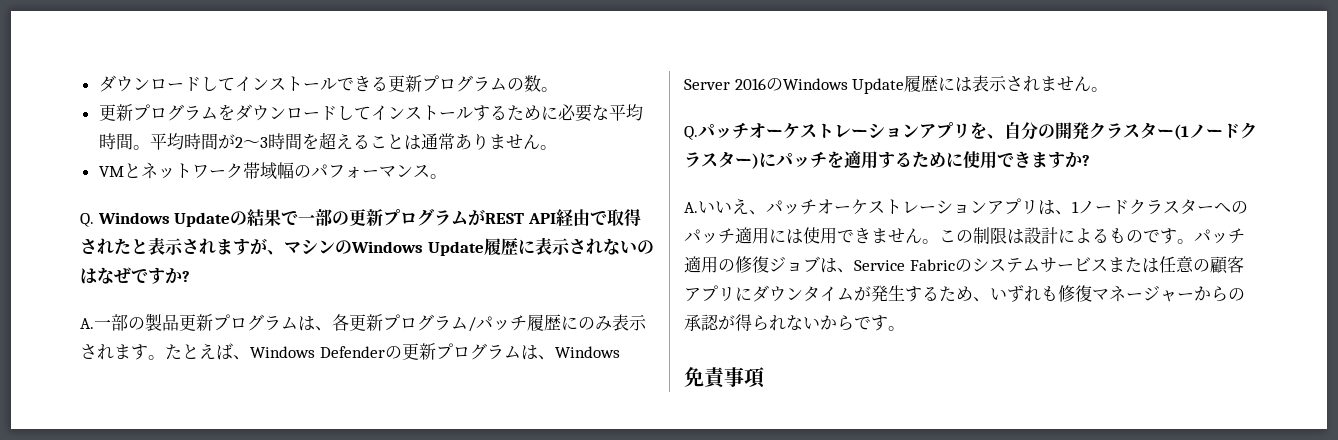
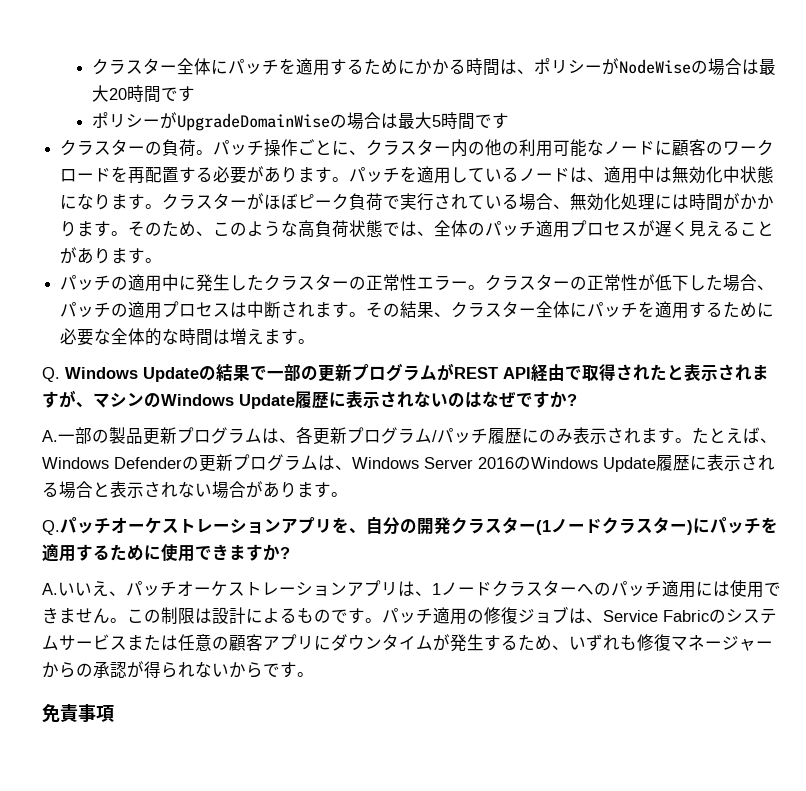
- ダウンロードしてインストールできる更新プログラムの数。
- 更新プログラムをダウンロードしてインストールするために必要な平均時間。平均時間が2～3時間を超えることは通常ありません。
- VMとネットワーク帯域幅のパフォーマンス。
+ クラスター全体にパッチを適用するためにかかる時間は、ポリシーがNodeWiseの場合は最大20時間です
+ ポリシーがUpgradeDomainWiseの場合は最大5時間です
+ クラスターの負荷。パッチ操作ごとに、クラスター内の他の利用可能なノードに顧客のワークロードを再配置する必要があります。パッチを適用しているノードは、適用中は無効化中状態になります。クラスターがほぼピーク負荷で実行されている場合、無効化処理には時間がかかります。そのため、このような高負荷状態では、全体のパッチ適用プロセスが遅く見えることがあります。
+ パッチの適用中に発生したクラスターの正常性エラー。クラスターの正常性が低下した場合、パッチの適用プロセスは中断されます。その結果、クラスター全体にパッチを適用するために必要な全体的な時間は増えます。
- たとえば、Windows Defenderの更新プログラムは、Windows Server 2016のWindows Update履歴には表示されません。
+ たとえば、Windows Defenderの更新プログラムは、Windows Server 2016のWindows Update履歴に表示される場合と表示されない場合があります。

